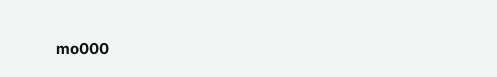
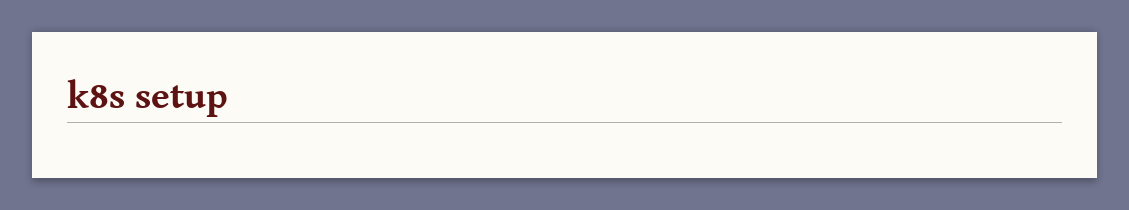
- mo000
+ k8s setup

